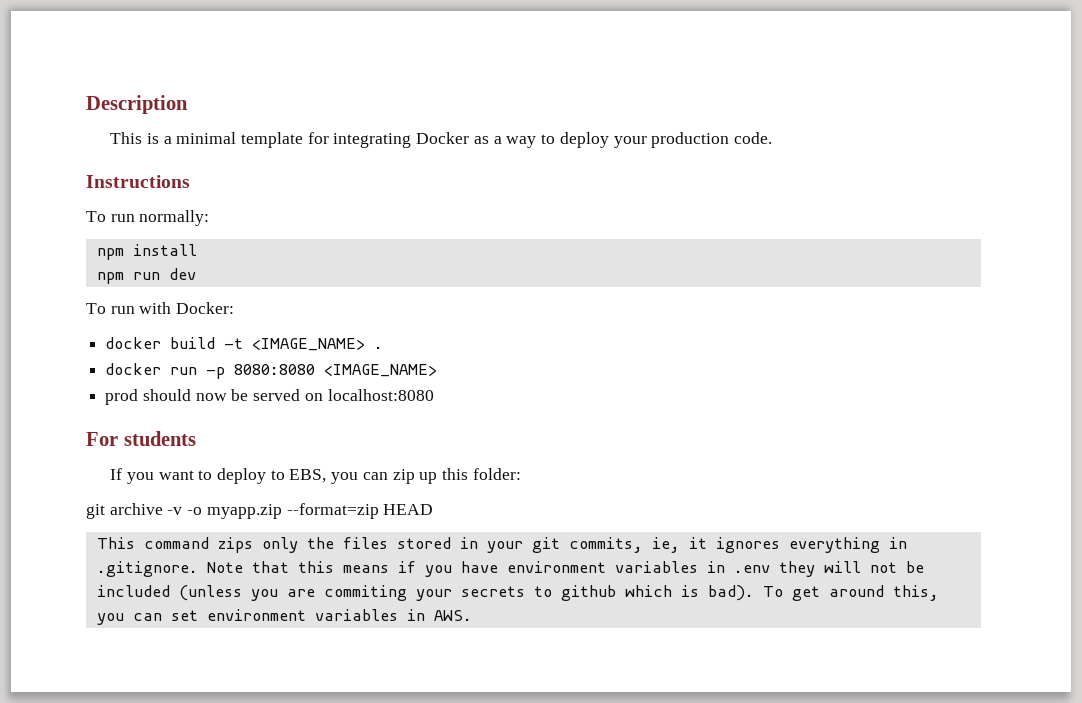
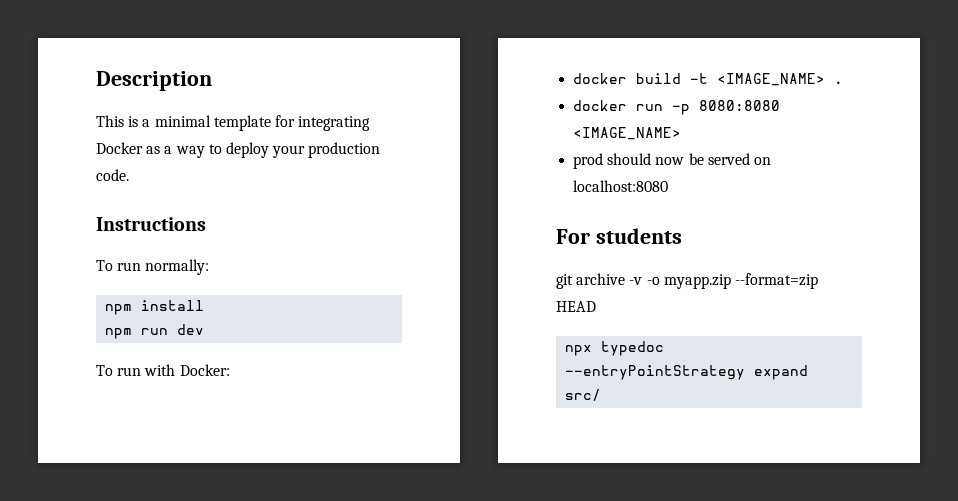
- If you want to deploy to EBS, you can zip up this folder:
- This command zips only the files stored in your git commits, ie, it ignores everything in .gitignore. Note that this means if you have environment variables in .env they will not be included (unless you are commiting your secrets to github which is bad). To get around this, you can set environment variables in AWS.
+ npx typedoc --entryPointStrategy expand src/

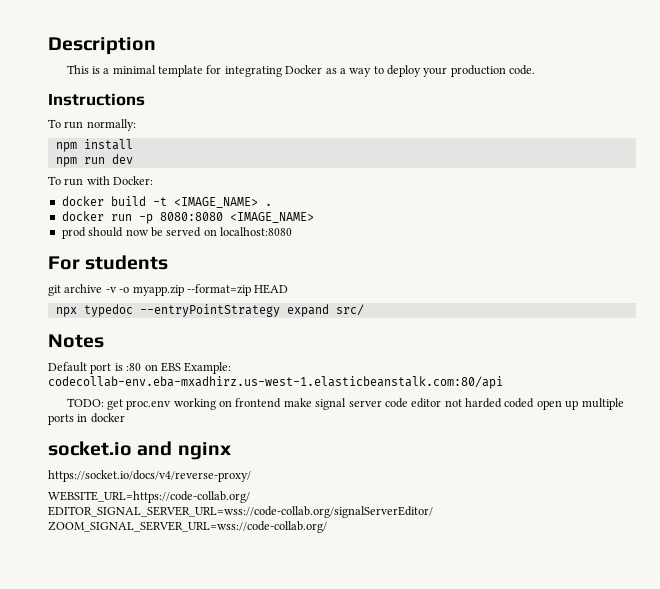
+ Notes
+ Default port is :80 on EBS Example: codecollab-env.eba-mxadhirz.us-west-1.elasticbeanstalk.com:80/api
+ TODO: get proc.env working on frontend make signal server code editor not harded coded open up multiple ports in docker
+ socket.io and nginx
+ https://socket.io/docs/v4/reverse-proxy/
+ WEBSITE_URL=https://code-collab.org/ EDITOR_SIGNAL_SERVER_URL=wss://code-collab.org/signalServerEditor/ ZOOM_SIGNAL_SERVER_URL=wss://code-collab.org/

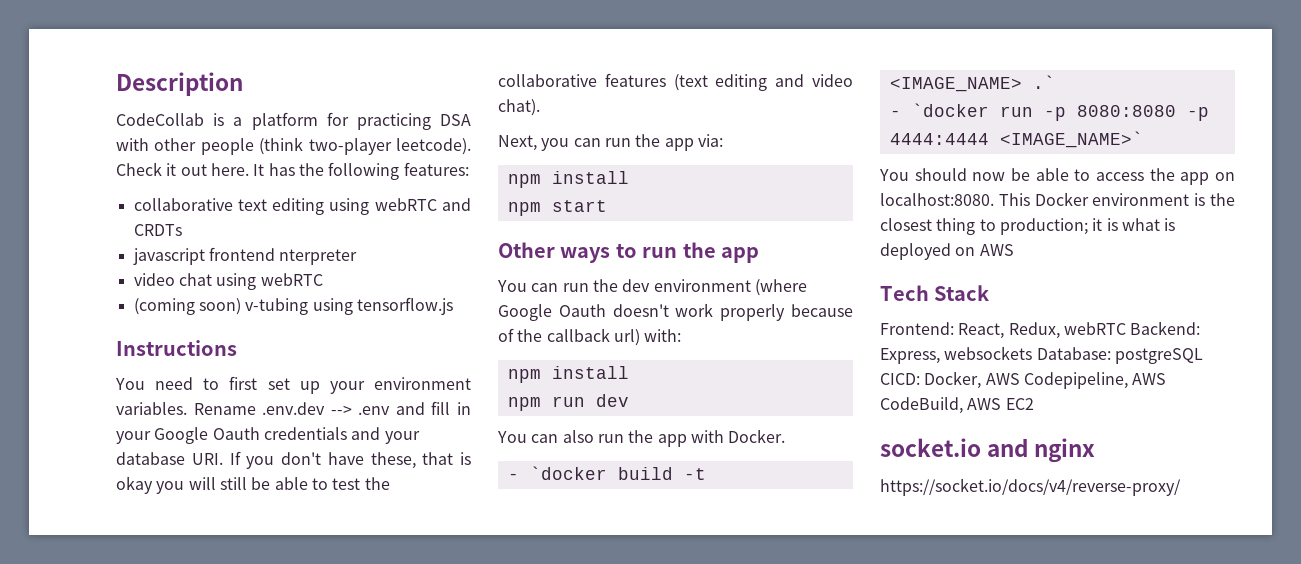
- This is a minimal template for integrating Docker as a way to deploy your production code.
+ CodeCollab is a platform for practicing DSA with other people (think two-player leetcode). Check it out here. It has the following features:
+ collaborative text editing using webRTC and CRDTs
+ javascript frontend nterpreter
+ video chat using webRTC
+ (coming soon) v-tubing using tensorflow.js
  Instructions
- To run normally:
+ You need to first set up your environment variables. Rename .env.dev --> .env and fill in your Google Oauth credentials and your database URI. If you don't have these, that is okay you will still be able to test the collaborative features (text editing and video chat).
+ Next, you can run the app via:
+ npm install
+ npm start
+ Other ways to run the app
+ You can run the dev environment (where Google Oauth doesn't work properly because of the callback url) with:
- To run with Docker:
- docker build -t <IMAGE_NAME> .
- docker run -p 8080:8080 <IMAGE_NAME>
- prod should now be served on localhost:8080
- For students
- git archive -v -o myapp.zip --format=zip HEAD
- npx typedoc --entryPointStrategy expand src/
- Notes
- Default port is :80 on EBS Example: codecollab-env.eba-mxadhirz.us-west-1.elasticbeanstalk.com:80/api
- TODO: get proc.env working on frontend make signal server code editor not harded coded open up multiple ports in docker
+ You can also run the app with Docker.
+ - `docker build -t <IMAGE_NAME> .`
+ - `docker run -p 8080:8080 -p 4444:4444 <IMAGE_NAME>`
+ You should now be able to access the app on localhost:8080. This Docker environment is the closest thing to production; it is what is deployed on AWS
+ Tech Stack
+ Frontend: React, Redux, webRTC Backend: Express, websockets Database: postgreSQL CICD: Docker, AWS Codepipeline, AWS CodeBuild, AWS EC2
- WEBSITE_URL=https://code-collab.org/ EDITOR_SIGNAL_SERVER_URL=wss://code-collab.org/signalServerEditor/ ZOOM_SIGNAL_SERVER_URL=wss://code-collab.org/

